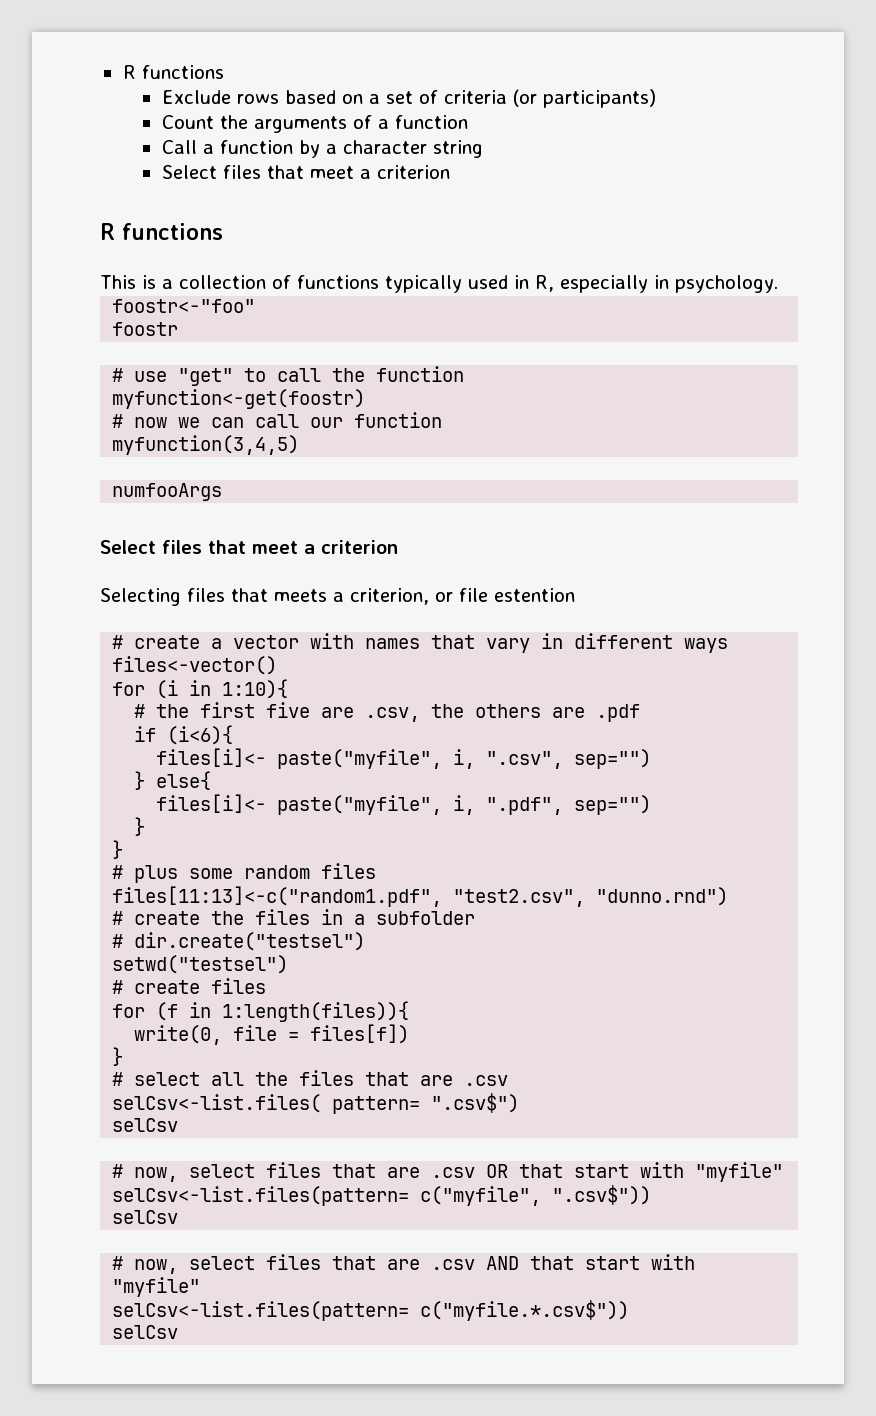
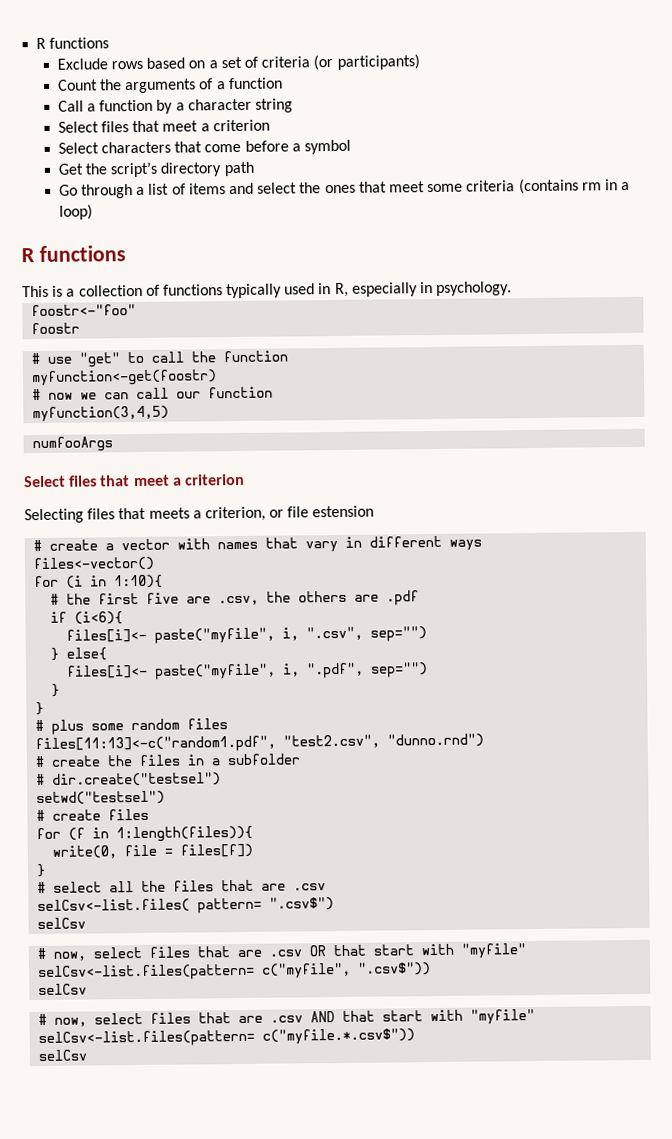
+ Select characters that come before a symbol
+ Get the script’s directory path
+ Go through a list of items and select the ones that meet some criteria (contains rm in a loop)
- Selecting files that meets a criterion, or file estention
+ Selecting files that meets a criterion, or file estension

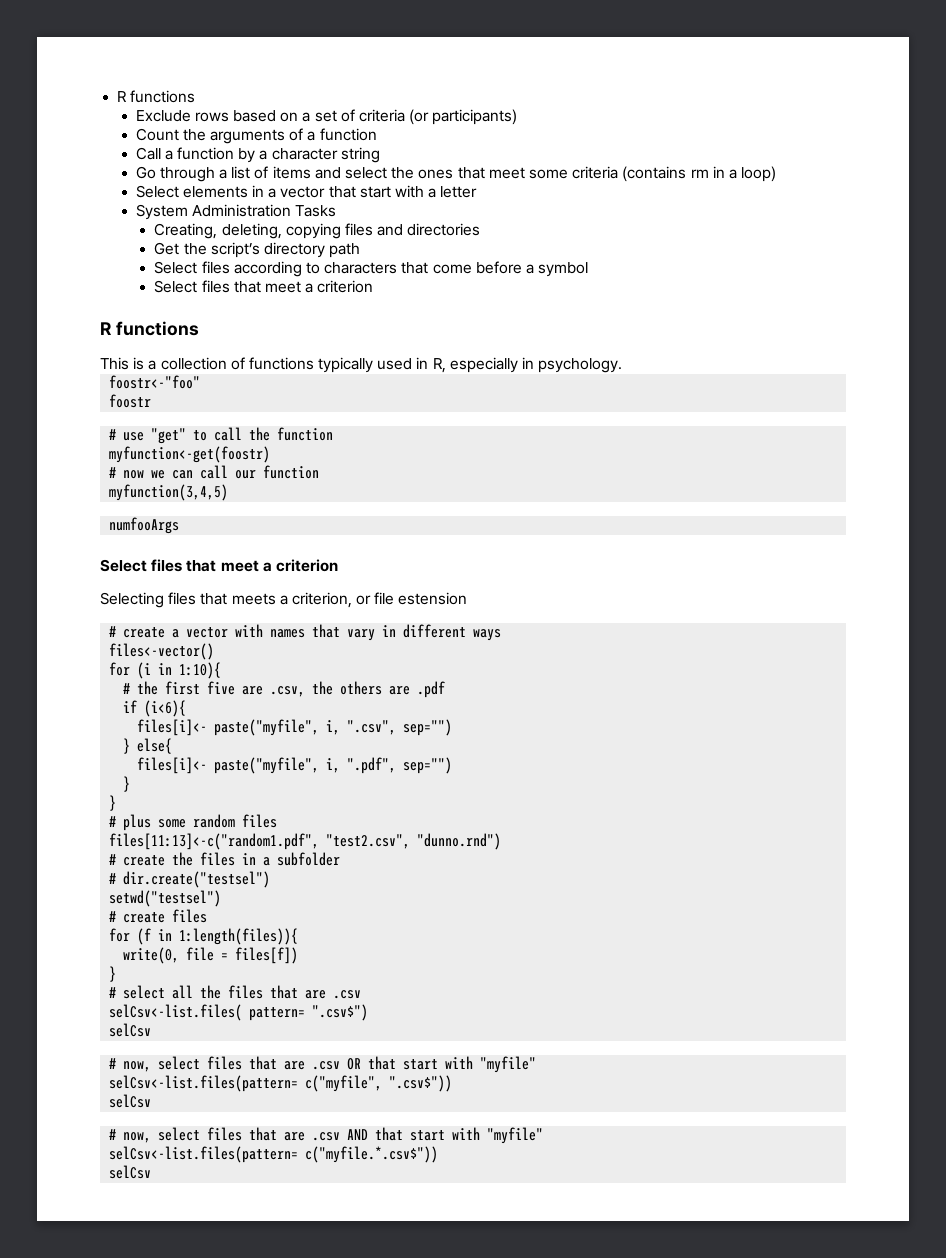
  Call a function by a character string
- Select files that meet a criterion
- Select characters that come before a symbol
- Get the script’s directory path
+ Select elements in a vector that start with a letter
+ System Administration Tasks
+ Creating, deleting, copying files and directories
+ Get the script’s directory path
+ Select files according to characters that come before a symbol
+ Select files that meet a criterion

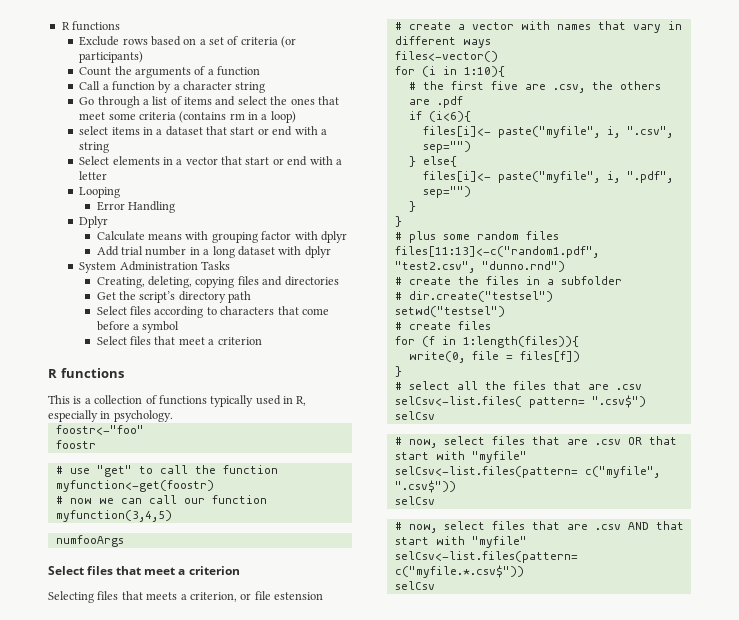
+ select items in a dataset that start or end with a string
- Select elements in a vector that start with a letter
+ Select elements in a vector that start or end with a letter
+ Looping
+ Error Handling
+ Dplyr
+ Calculate means with grouping factor with dplyr
+ Add trial number in a long dataset with dplyr

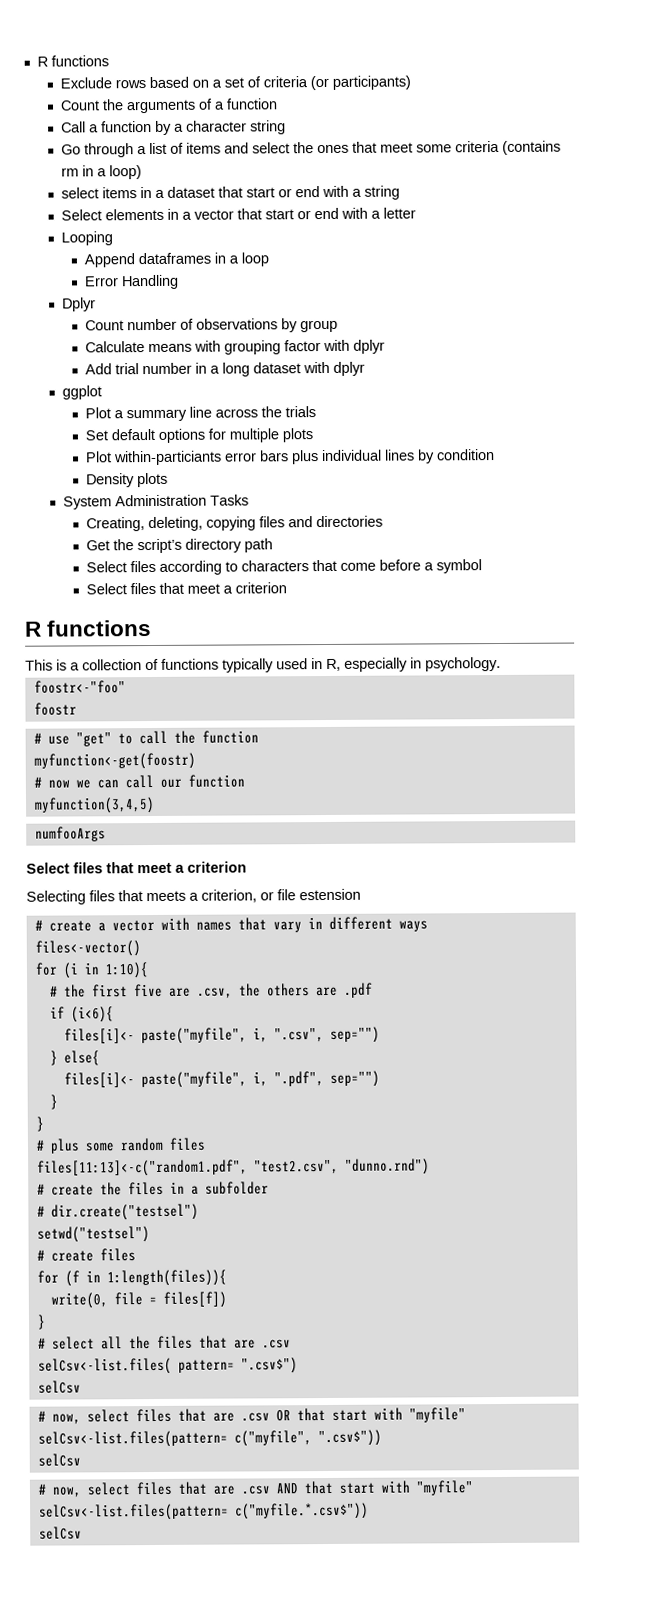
+ Append dataframes in a loop
  Error Handling
  Dplyr
+ Count number of observations by group
+ ggplot
+ Plot a summary line across the trials
+ Set default options for multiple plots
+ Plot within-particiants error bars plus individual lines by condition
+ Density plots

